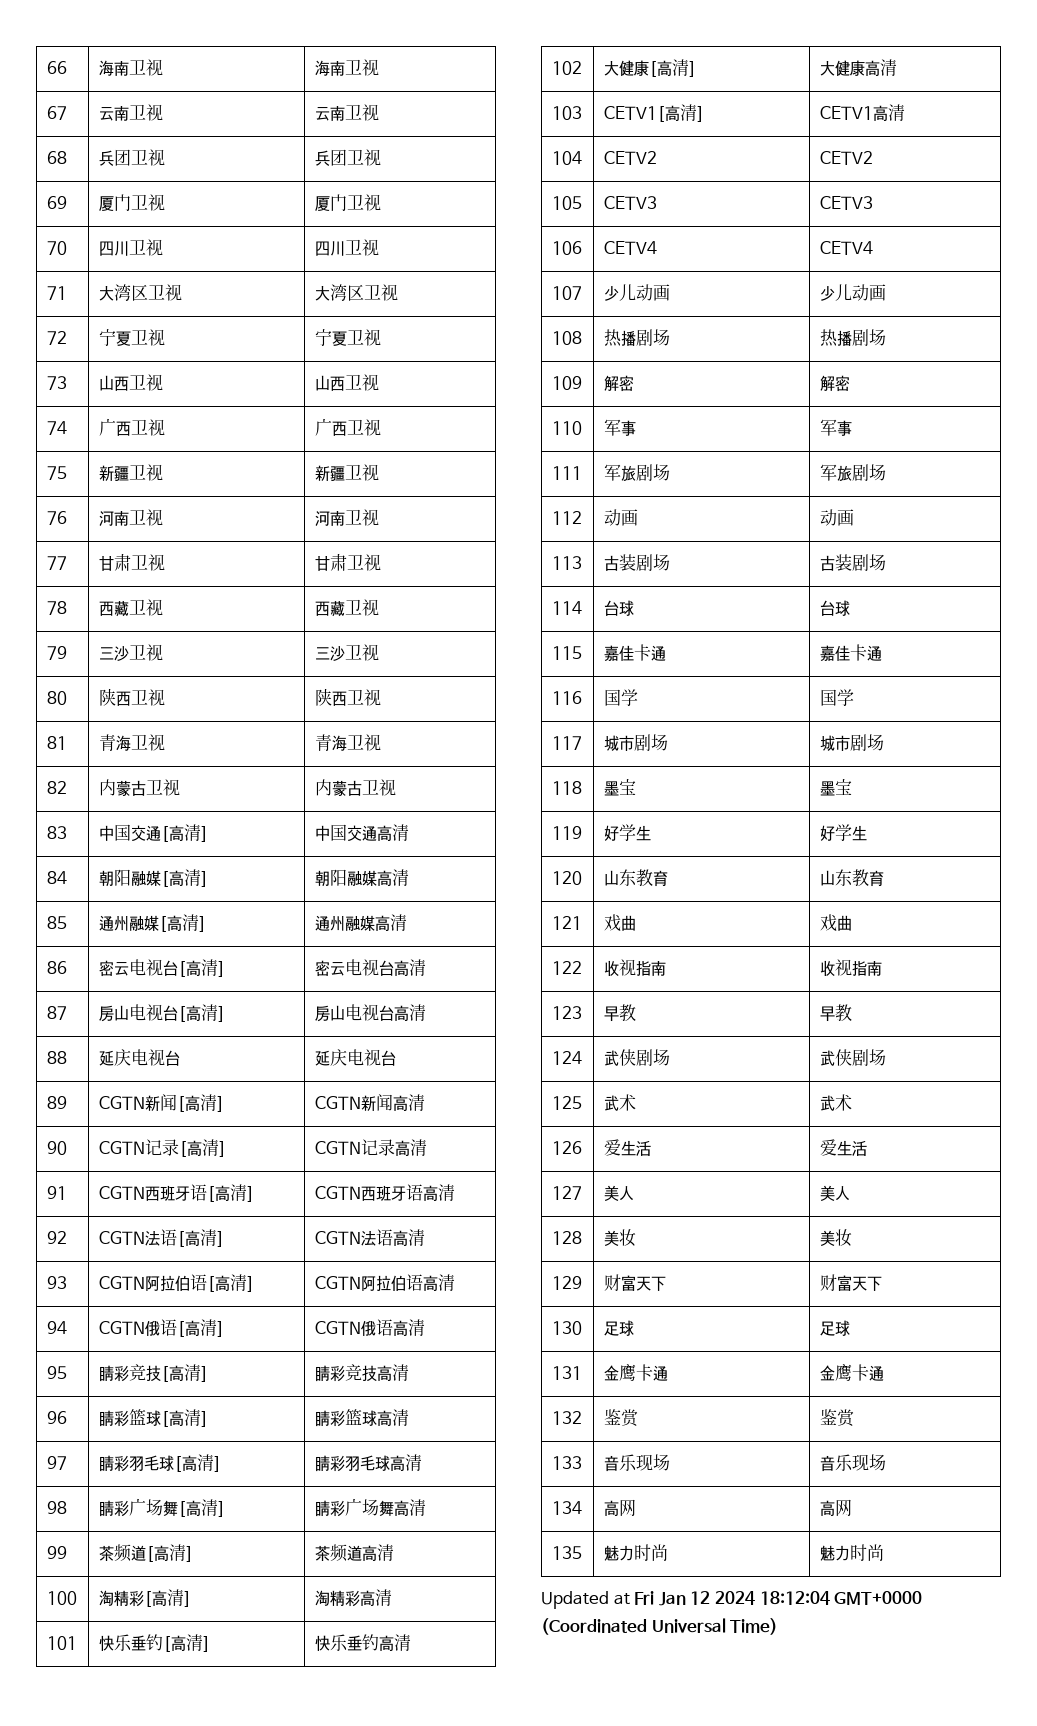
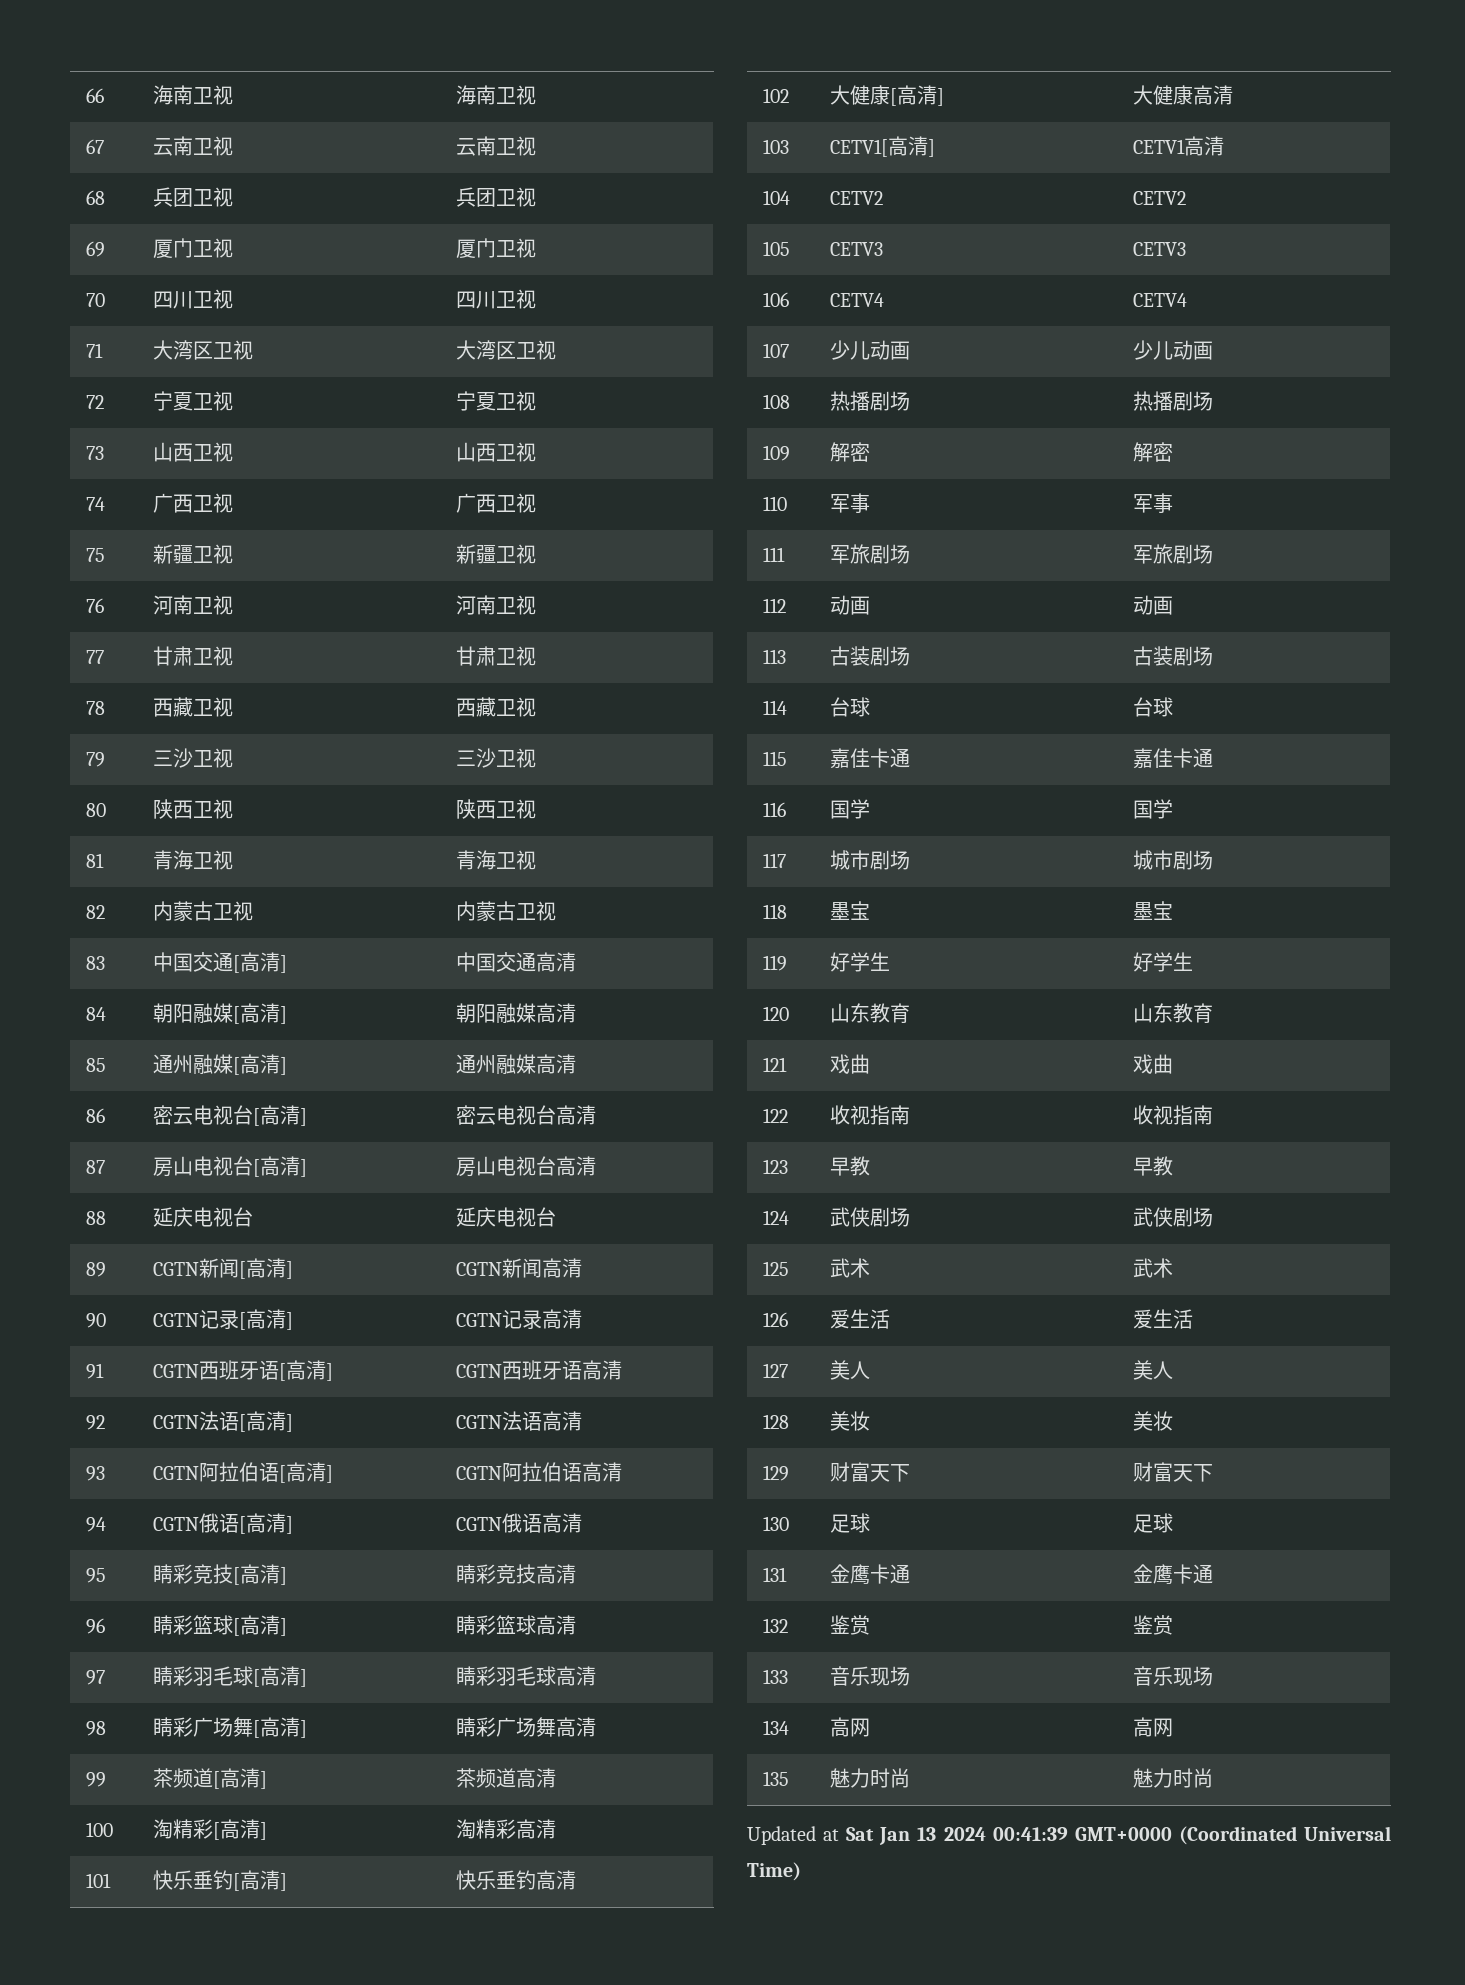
- Updated at Fri Jan 12 2024 18:12:04 GMT+0000 (Coordinated Universal Time)
+ Updated at Sat Jan 13 2024 00:41:39 GMT+0000 (Coordinated Universal Time)

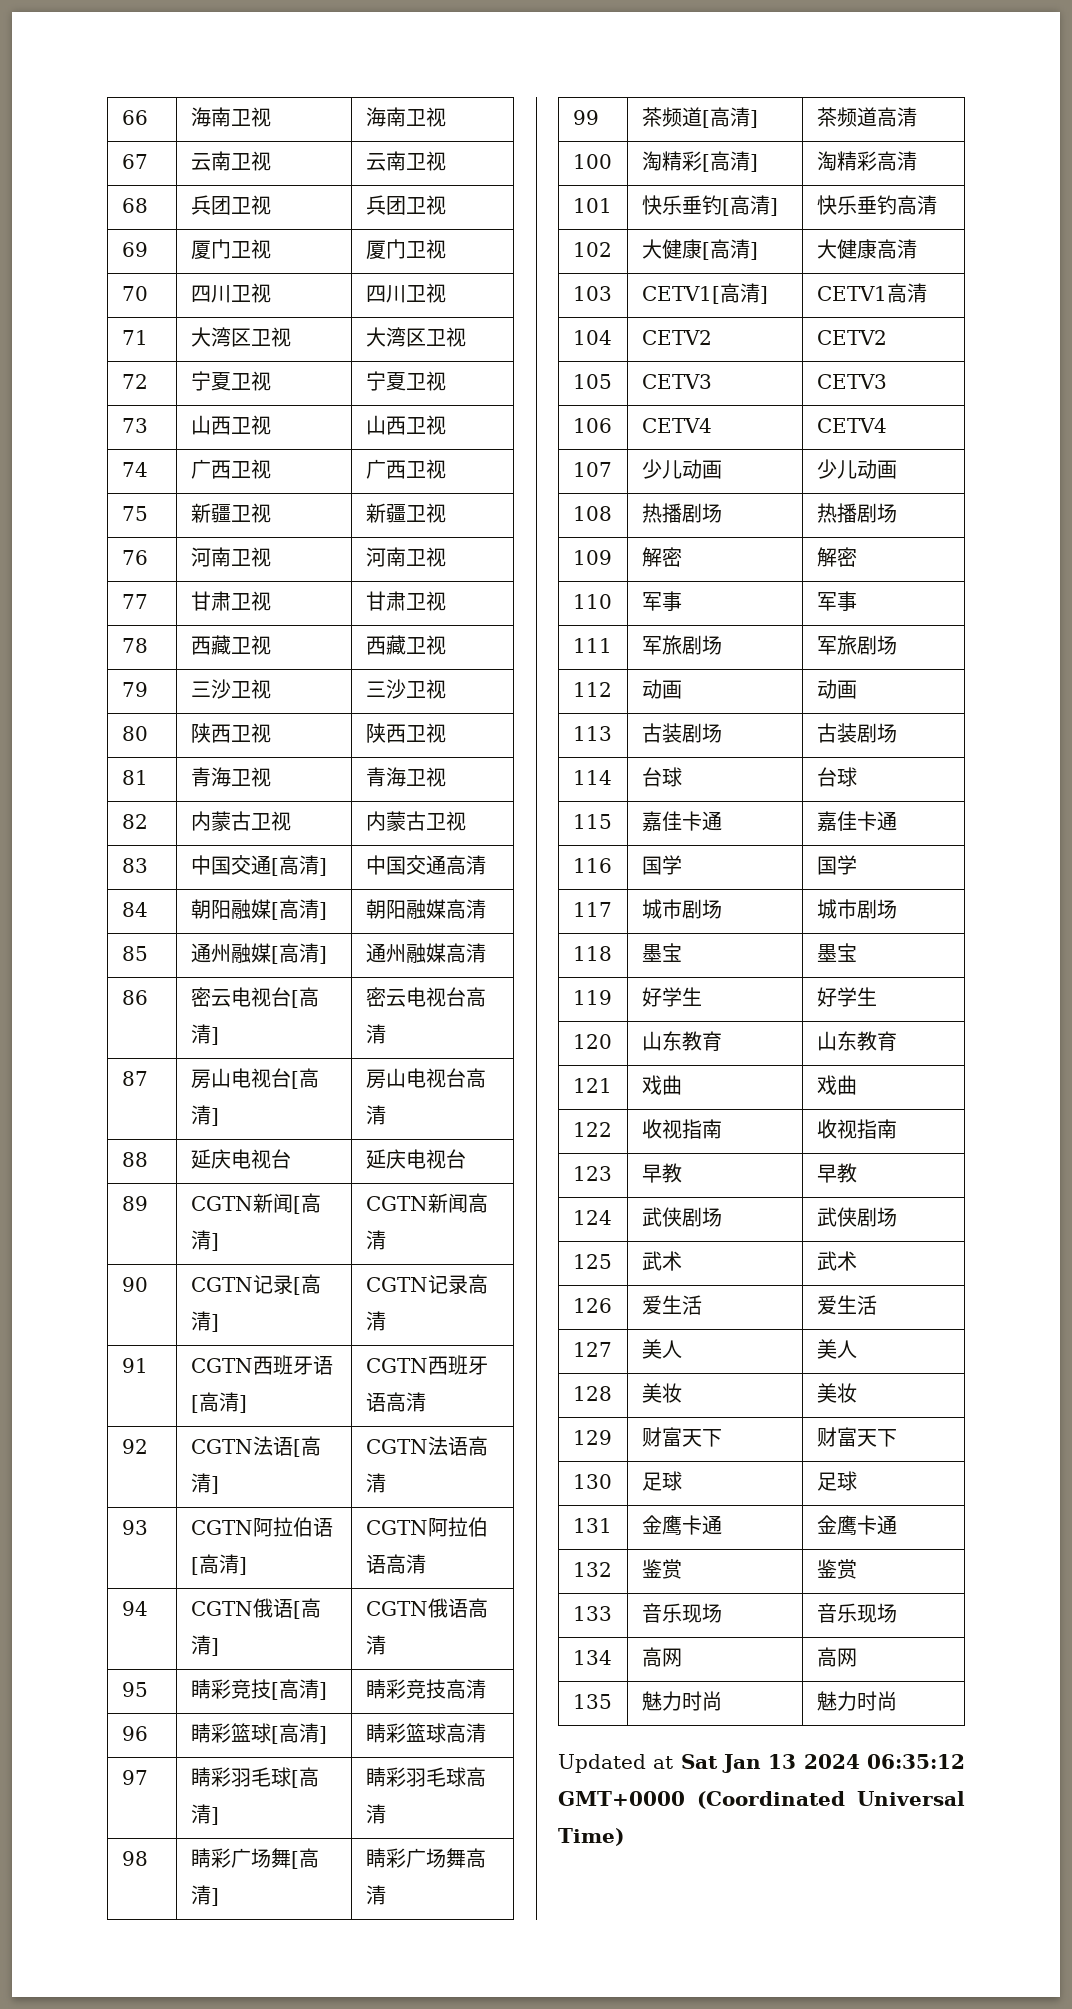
- Updated at Sat Jan 13 2024 00:41:39 GMT+0000 (Coordinated Universal Time)
+ Updated at Sat Jan 13 2024 06:35:12 GMT+0000 (Coordinated Universal Time)

